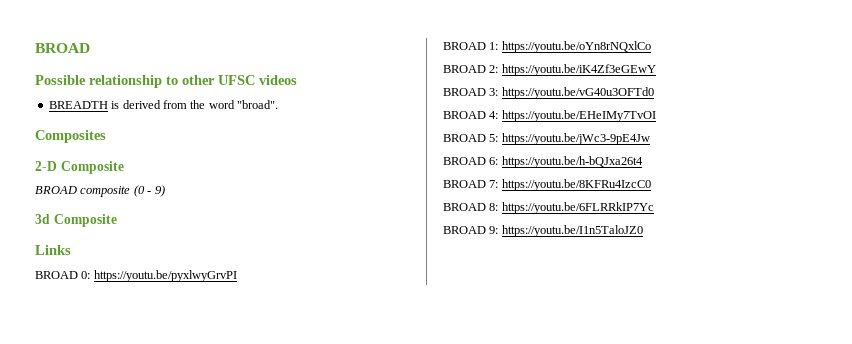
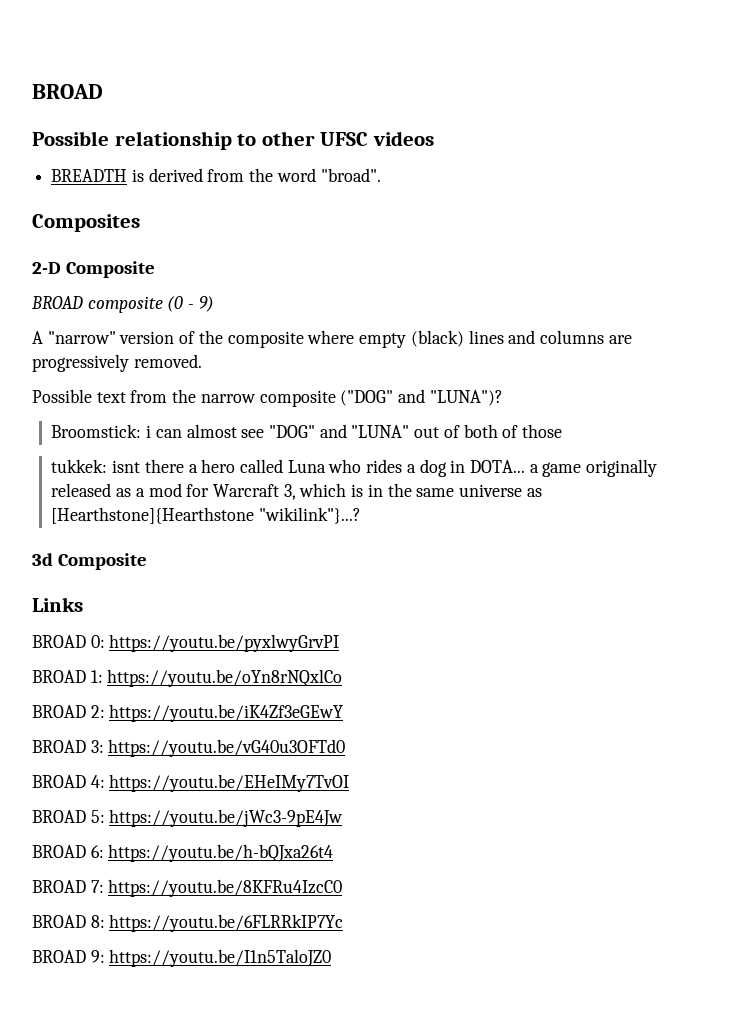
+ A "narrow" version of the composite where empty (black) lines and columns are progressively removed.
+ Possible text from the narrow composite ("DOG" and "LUNA")?
+ Broomstick: i can almost see "DOG" and "LUNA" out of both of those
+ tukkek: isnt there a hero called Luna who rides a dog in DOTA... a game originally released as a mod for Warcraft 3, which is in the same universe as [Hearthstone]{Hearthstone "wikilink"}...?

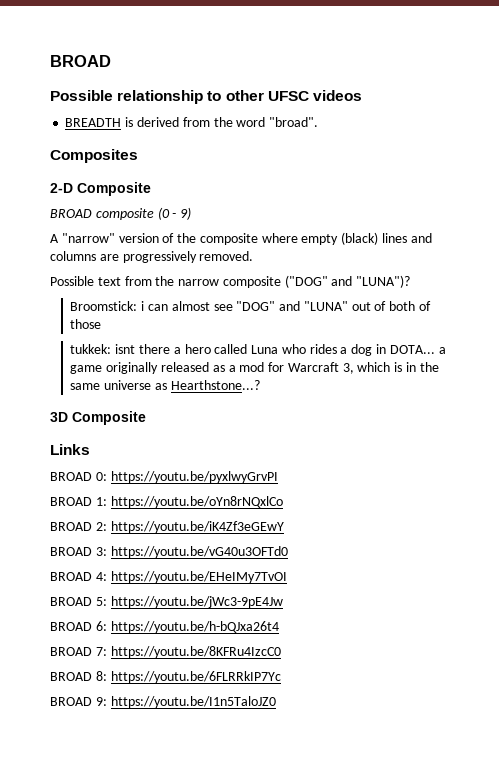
- tukkek: isnt there a hero called Luna who rides a dog in DOTA... a game originally released as a mod for Warcraft 3, which is in the same universe as [Hearthstone]{Hearthstone "wikilink"}...?
- 3d Composite
+ tukkek: isnt there a hero called Luna who rides a dog in DOTA... a game originally released as a mod for Warcraft 3, which is in the same universe as Hearthstone...?
+ 3D Composite

